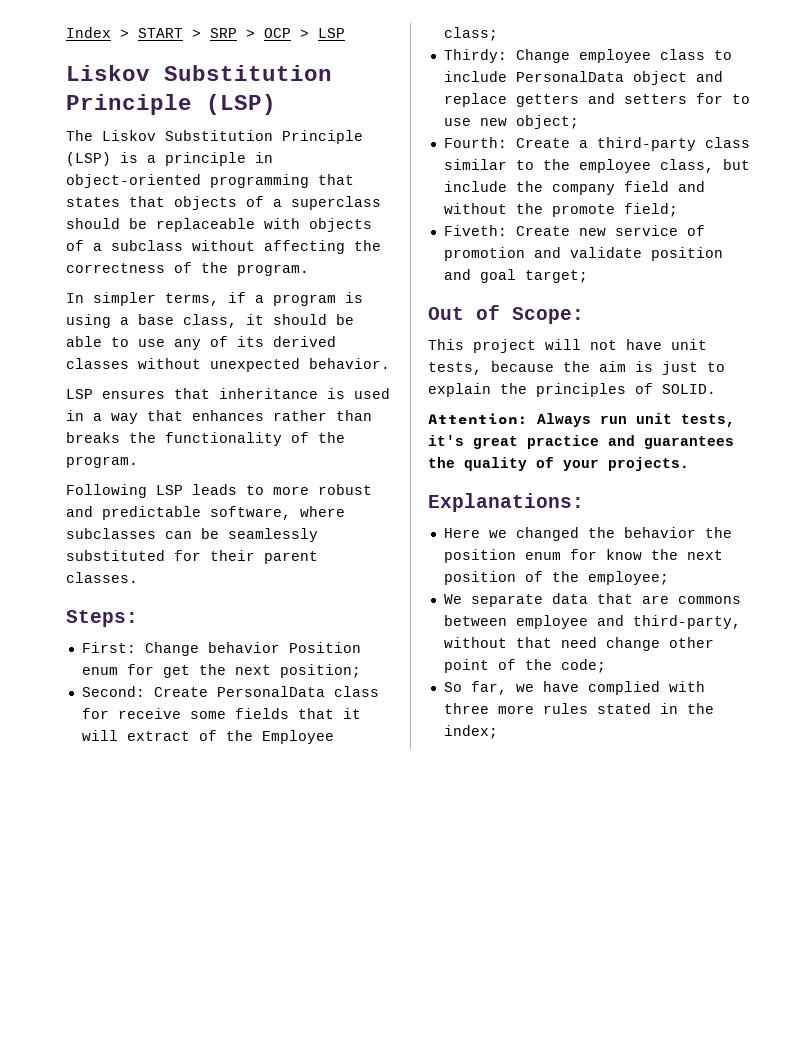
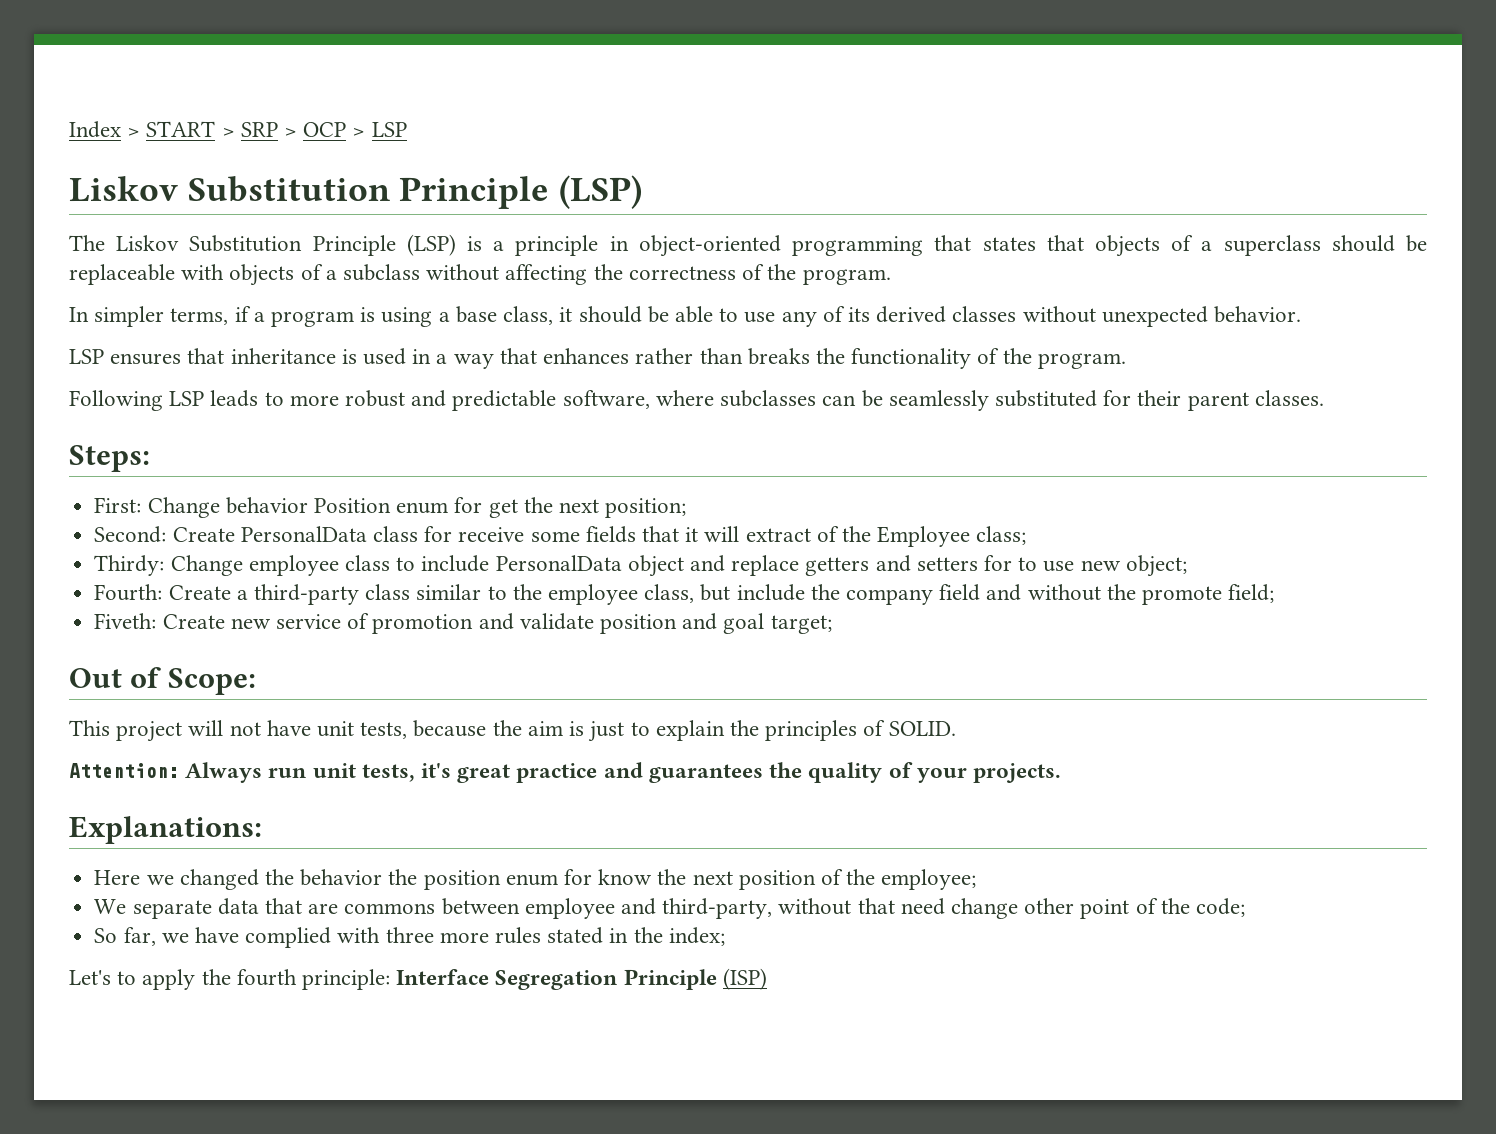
+ Let's to apply the fourth principle: Interface Segregation Principle (ISP)

